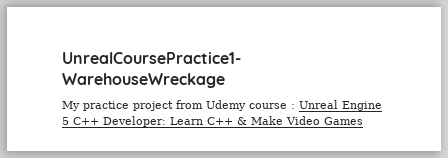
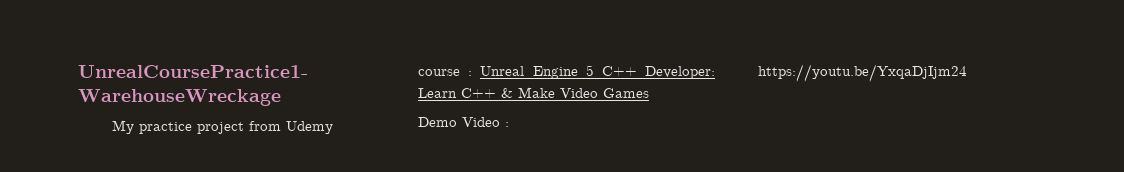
+ Demo Video : https://youtu.be/YxqaDjIjm24

